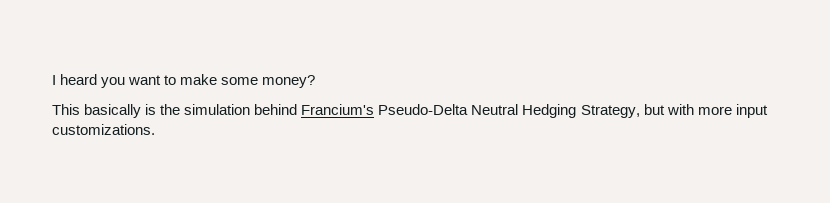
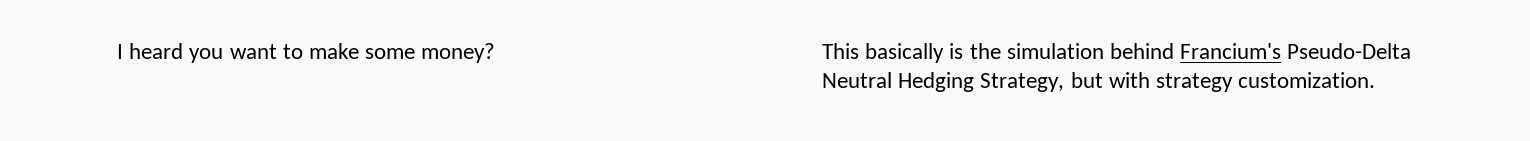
- This basically is the simulation behind Francium's Pseudo-Delta Neutral Hedging Strategy, but with more input customizations.
+ This basically is the simulation behind Francium's Pseudo-Delta Neutral Hedging Strategy, but with strategy customization.

